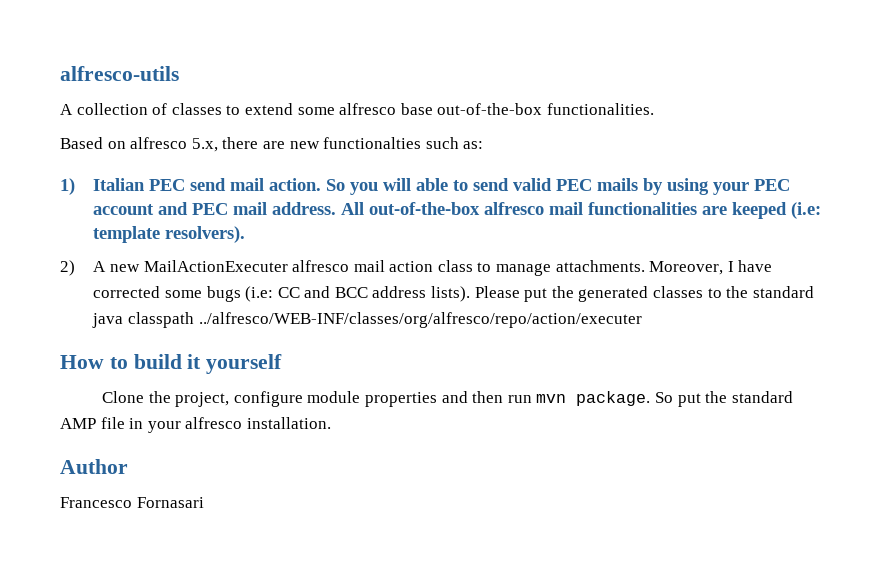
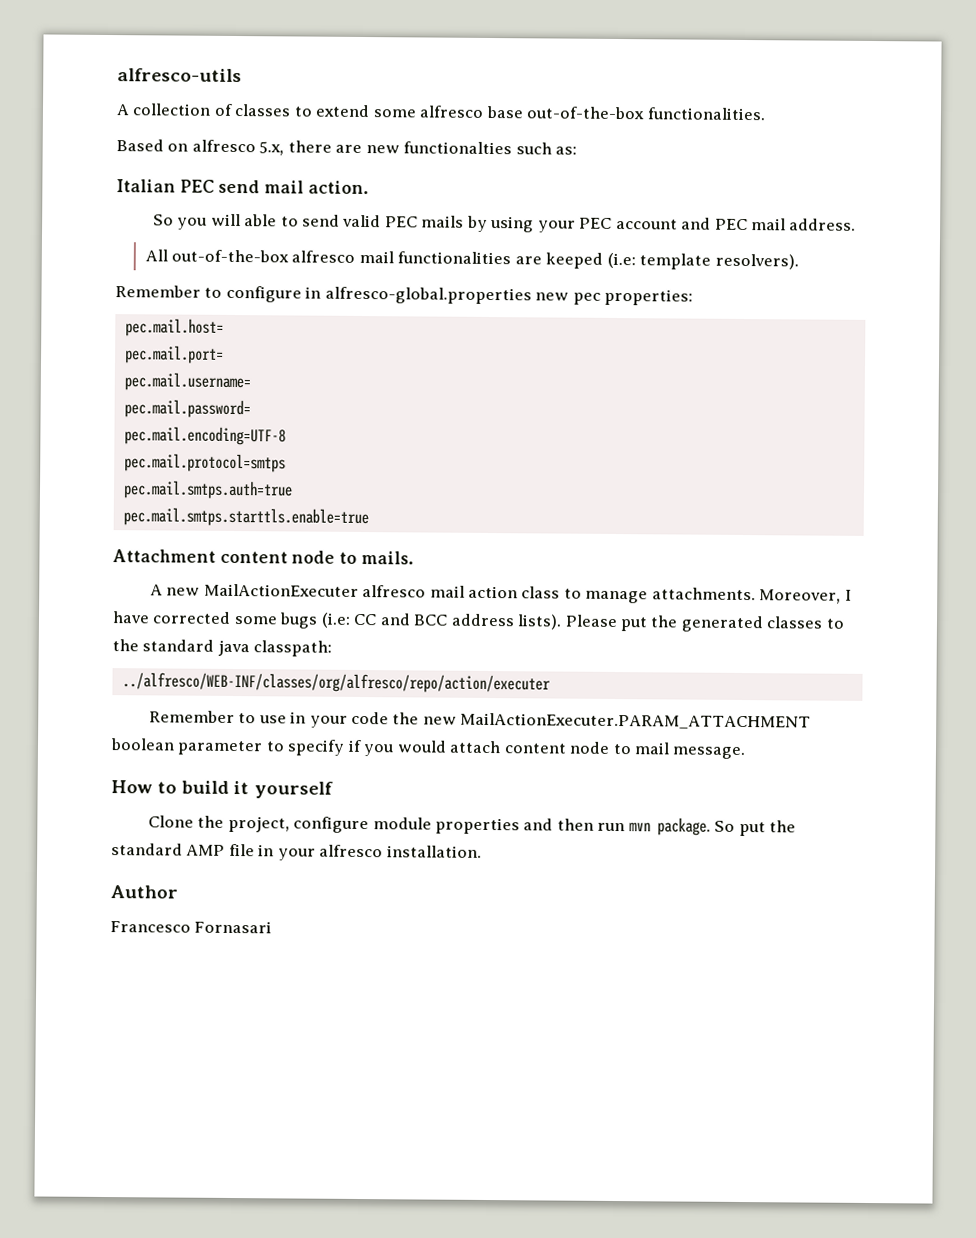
- 1) Italian PEC send mail action. So you will able to send valid PEC mails by using your PEC account and PEC mail address. All out-of-the-box alfresco mail functionalities are keeped (i.e: template resolvers).
+ Italian PEC send mail action.
+ So you will able to send valid PEC mails by using your PEC account and PEC mail address.
+ All out-of-the-box alfresco mail functionalities are keeped (i.e: template resolvers).
- 2) A new MailActionExecuter alfresco mail action class to manage attachments.
+ Remember to configure in alfresco-global.properties new pec properties:
+ pec.mail.host=
+ pec.mail.port=
+ pec.mail.username=
+ pec.mail.password=
+ pec.mail.encoding=UTF-8
+ pec.mail.protocol=smtps
+ pec.mail.smtps.auth=true
+ pec.mail.smtps.starttls.enable=true
+ Attachment content node to mails.
+ A new MailActionExecuter alfresco mail action class to manage attachments.
- Please put the generated classes to the standard java classpath ../alfresco/WEB-INF/classes/org/alfresco/repo/action/executer
+ Please put the generated classes to the standard java classpath:
+ ../alfresco/WEB-INF/classes/org/alfresco/repo/action/executer
+ Remember to use in your code the new MailActionExecuter.PARAM_ATTACHMENT boolean parameter to specify if you would attach content node to mail message.

